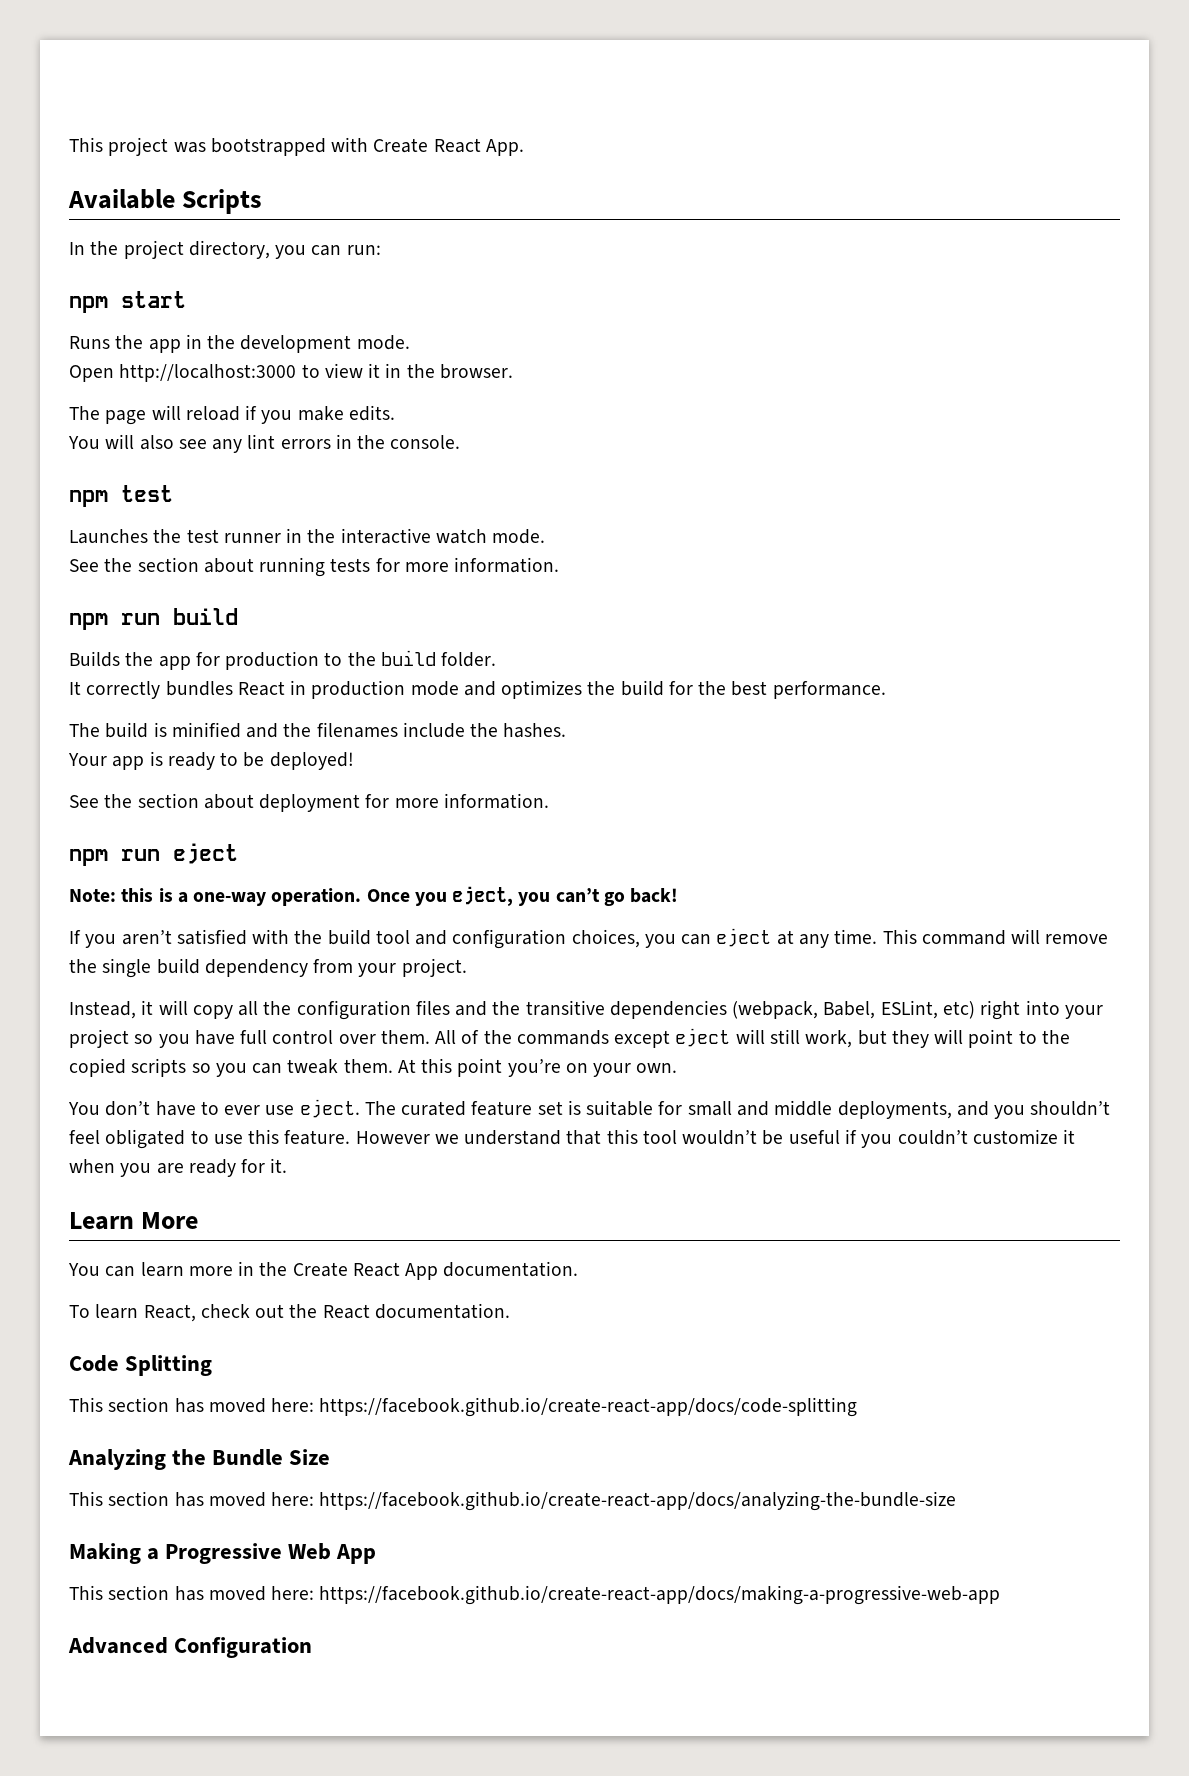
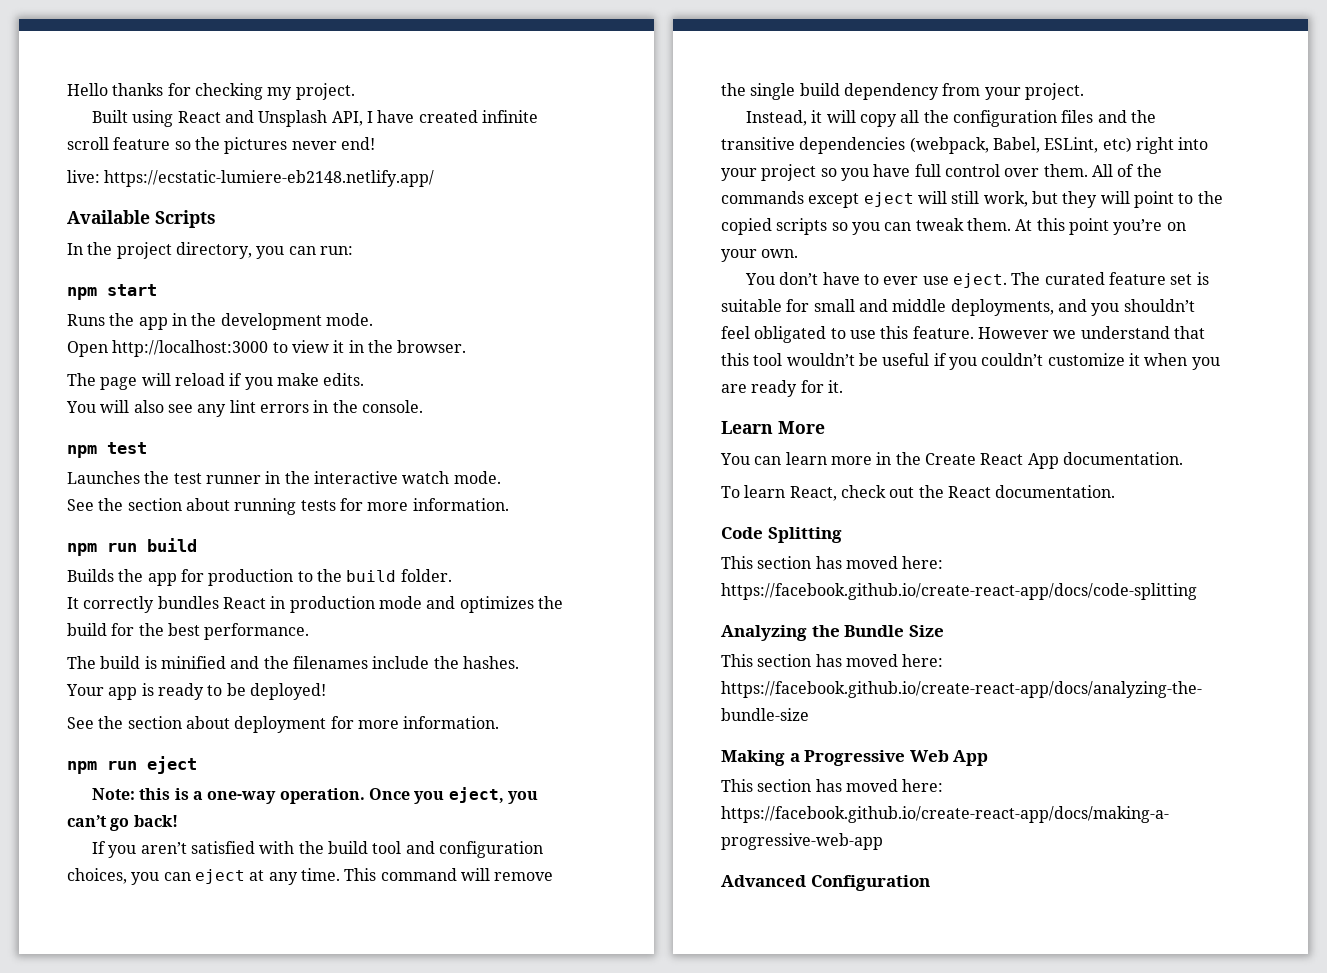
- This project was bootstrapped with Create React App.
+ Hello thanks for checking my project.
+ Built using React and Unsplash API, I have created infinite scroll feature so the pictures never end!
+ live: https://ecstatic-lumiere-eb2148.netlify.app/

